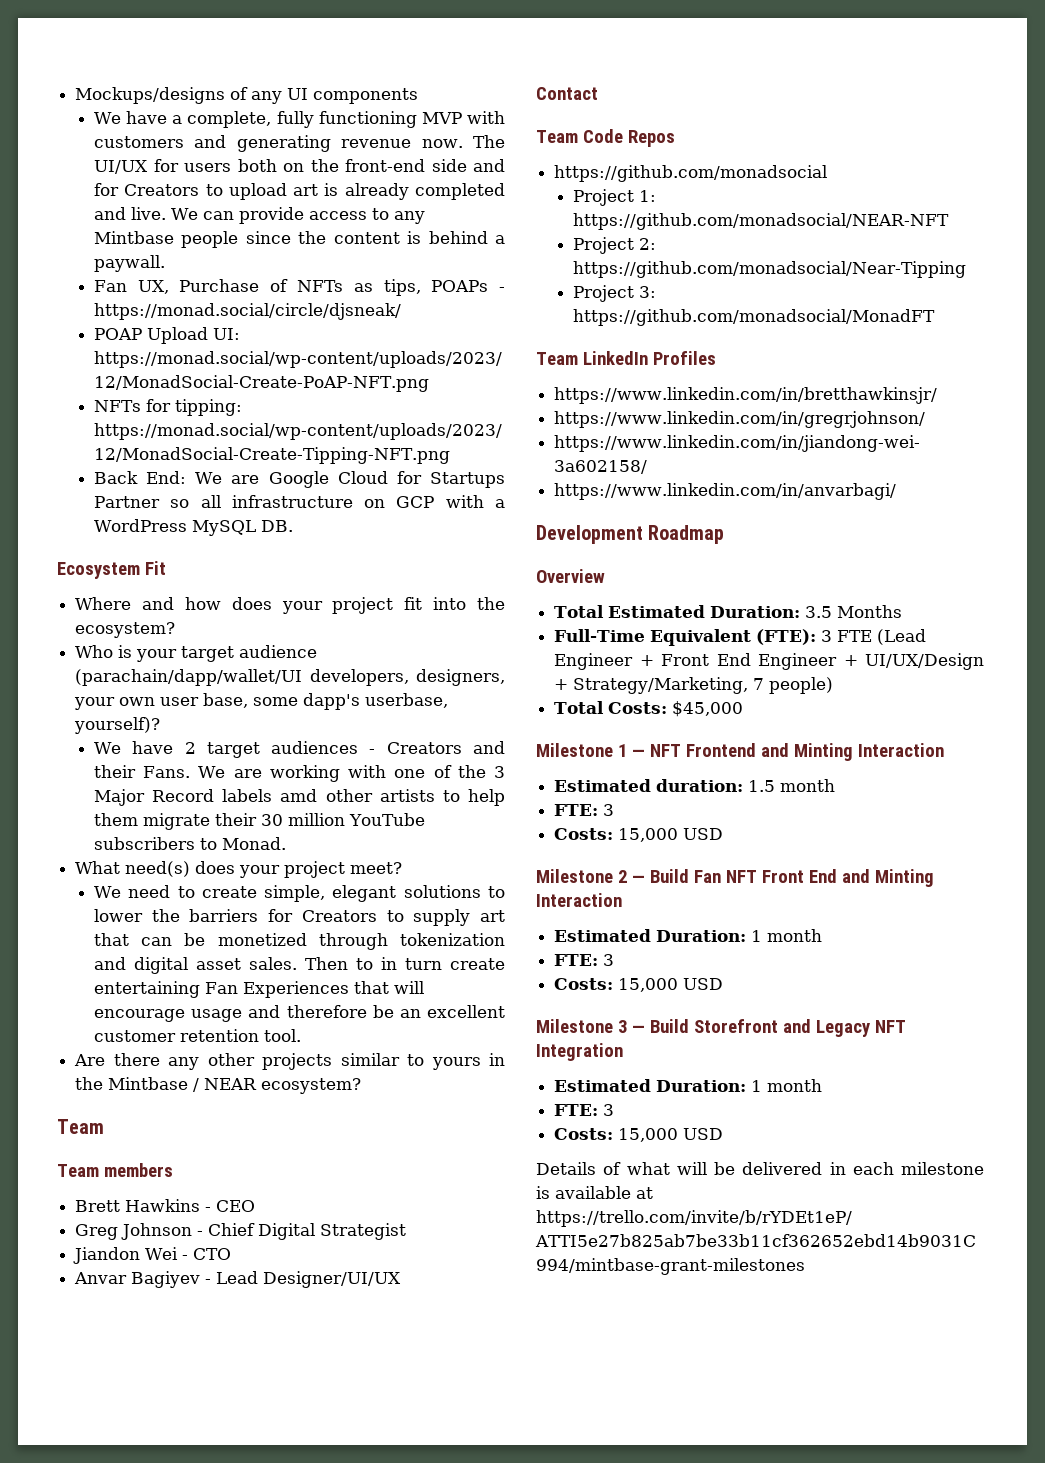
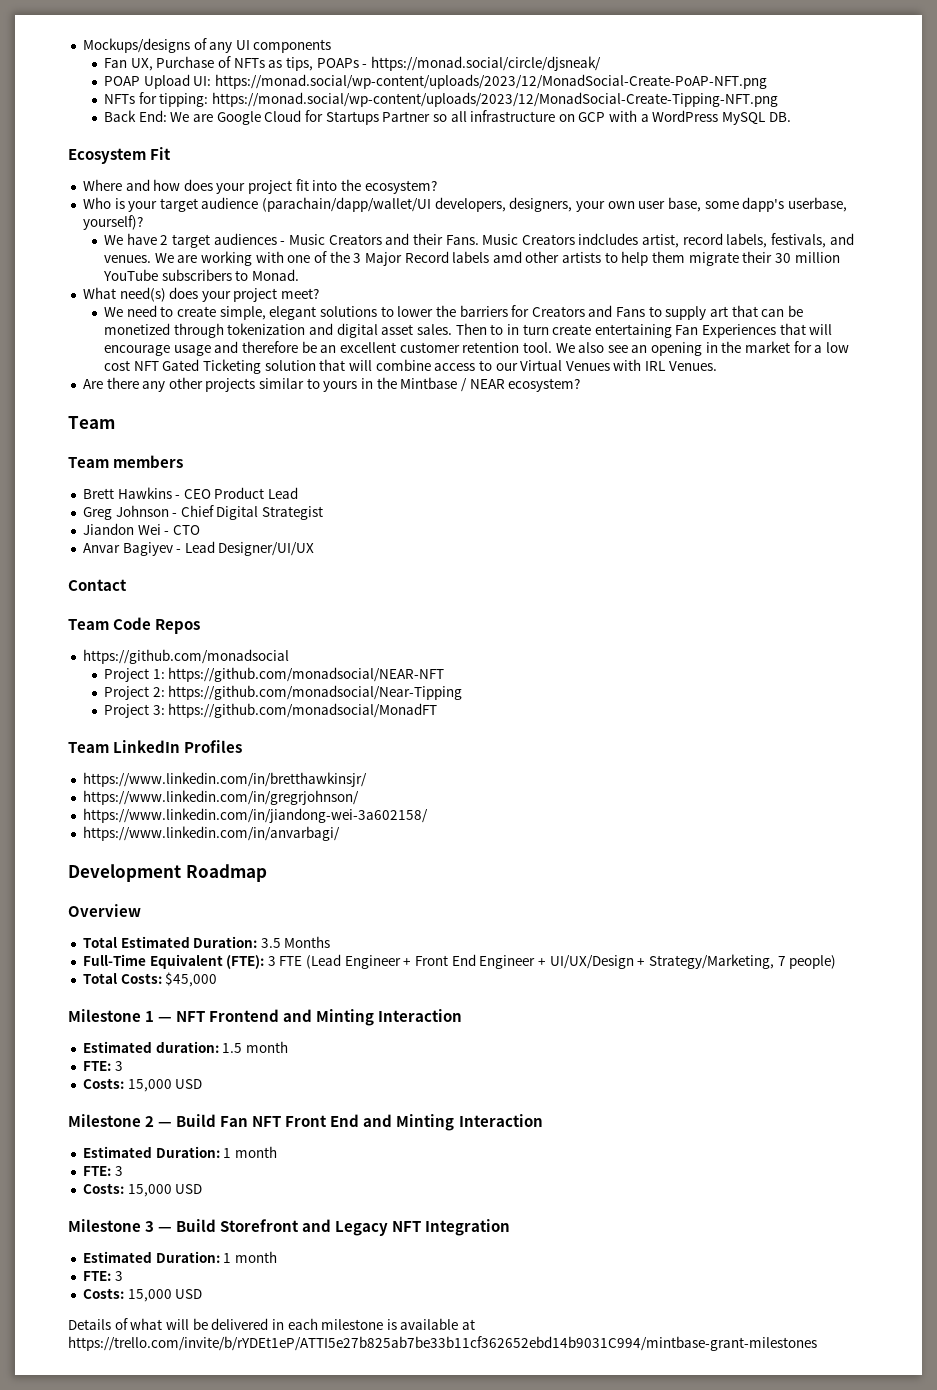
- We have a complete, fully functioning MVP with customers and generating revenue now. The UI/UX for users both on the front-end side and for Creators to upload art is already completed and live. We can provide access to any Mintbase people since the content is behind a paywall.
- We have 2 target audiences - Creators and their Fans.
+ We have 2 target audiences - Music Creators and their Fans.
+ Music Creators indcludes artist, record labels, festivals, and venues.
- We need to create simple, elegant solutions to lower the barriers for Creators to supply art that can be monetized through tokenization and digital asset sales.
+ We need to create simple, elegant solutions to lower the barriers for Creators and Fans to supply art that can be monetized through tokenization and digital asset sales.
+ We also see an opening in the market for a low cost NFT Gated Ticketing solution that will combine access to our Virtual Venues with IRL Venues.
- Brett Hawkins - CEO
+ Brett Hawkins - CEO Product Lead

